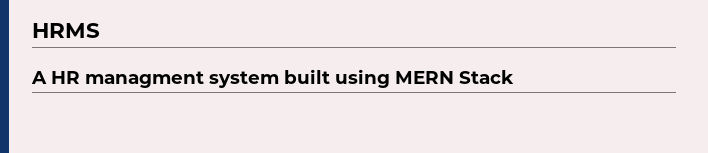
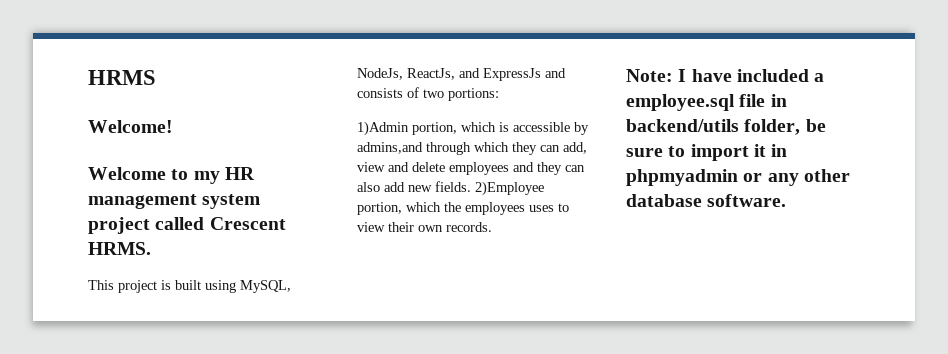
- A HR managment system built using MERN Stack
+ Welcome!
+ Welcome to my HR management system project called Crescent HRMS.
+ This project is built using MySQL, NodeJs, ReactJs, and ExpressJs and consists of two portions:
+ 1)Admin portion, which is accessible by admins,and through which they can add, view and delete employees and they can also add new fields. 2)Employee portion, which the employees uses to view their own records.
+ Note: I have included a employee.sql file in backend/utils folder, be sure to import it in phpmyadmin or any other database software.

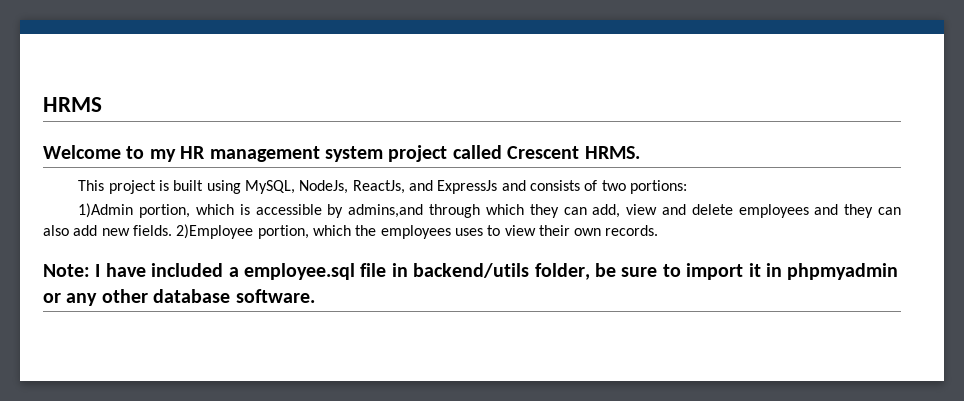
- Welcome!

